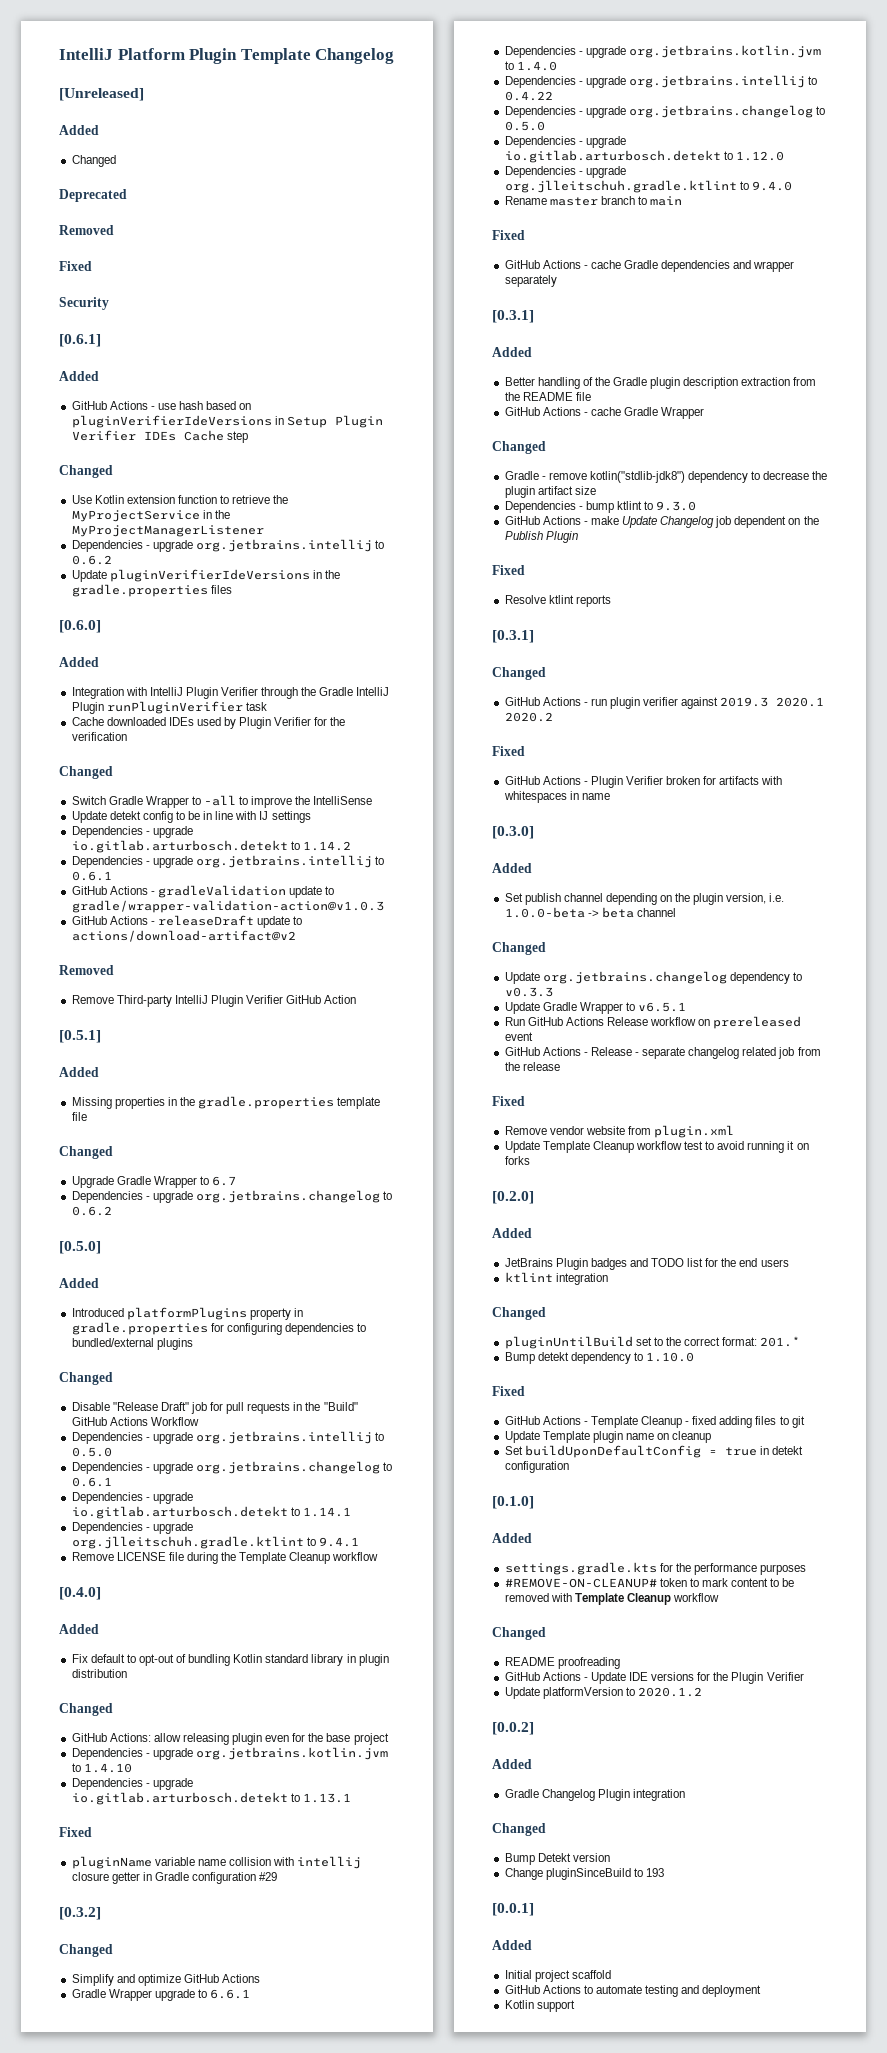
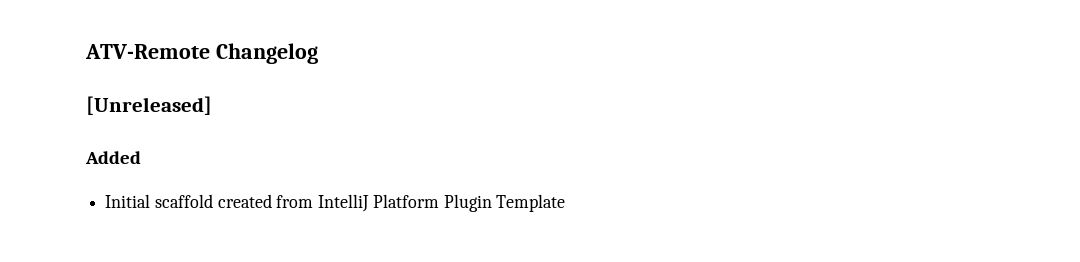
- IntelliJ Platform Plugin Template Changelog
+ ATV-Remote Changelog
  [Unreleased]
  Added
- Changed
- Deprecated
- Removed
- Fixed
- Security
- [0.6.1]
- Added
- GitHub Actions - use hash based on pluginVerifierIdeVersions in Setup Plugin Verifier IDEs Cache step
- Changed
- Use Kotlin extension function to retrieve the MyProjectService in the MyProjectManagerListener
- Dependencies - upgrade org.jetbrains.intellij to 0.6.2
- Update pluginVerifierIdeVersions in the gradle.properties files
- [0.6.0]
- Added
- Integration with IntelliJ Plugin Verifier through the Gradle IntelliJ Plugin runPluginVerifier task
- Cache downloaded IDEs used by Plugin Verifier for the verification
- Changed
- Switch Gradle Wrapper to -all to improve the IntelliSense
- Update detekt config to be in line with IJ settings
- Dependencies - upgrade io.gitlab.arturbosch.detekt to 1.14.2
- Dependencies - upgrade org.jetbrains.intellij to 0.6.1
- GitHub Actions - gradleValidation update to gradle/wrapper-validation-action@v1.0.3
- GitHub Actions - releaseDraft update to actions/download-artifact@v2
- Removed
- Remove Third-party IntelliJ Plugin Verifier GitHub Action
- [0.5.1]
- Added
- Missing properties in the gradle.properties template file
- Changed
- Upgrade Gradle Wrapper to 6.7
- Dependencies - upgrade org.jetbrains.changelog to 0.6.2
- [0.5.0]
- Added
- Introduced platformPlugins property in gradle.properties for configuring dependencies to bundled/external plugins
- Changed
- Disable "Release Draft" job for pull requests in the "Build" GitHub Actions Workflow
- Dependencies - upgrade org.jetbrains.intellij to 0.5.0
- Dependencies - upgrade org.jetbrains.changelog to 0.6.1
- Dependencies - upgrade io.gitlab.arturbosch.detekt to 1.14.1
- Dependencies - upgrade org.jlleitschuh.gradle.ktlint to 9.4.1
- Remove LICENSE file during the Template Cleanup workflow
- [0.4.0]
- Added
- Fix default to opt-out of bundling Kotlin standard library in plugin distribution
- Changed
- GitHub Actions: allow releasing plugin even for the base project
- Dependencies - upgrade org.jetbrains.kotlin.jvm to 1.4.10
- Dependencies - upgrade io.gitlab.arturbosch.detekt to 1.13.1
- Fixed
- pluginName variable name collision with intellij closure getter in Gradle configuration #29
- [0.3.2]
- Changed
- Simplify and optimize GitHub Actions
- Gradle Wrapper upgrade to 6.6.1
- Dependencies - upgrade org.jetbrains.kotlin.jvm to 1.4.0
- Dependencies - upgrade org.jetbrains.intellij to 0.4.22
- Dependencies - upgrade org.jetbrains.changelog to 0.5.0
- Dependencies - upgrade io.gitlab.arturbosch.detekt to 1.12.0
- Dependencies - upgrade org.jlleitschuh.gradle.ktlint to 9.4.0
- Rename master branch to main
- Fixed
- GitHub Actions - cache Gradle dependencies and wrapper separately
- [0.3.1]
- Added
- Better handling of the Gradle plugin description extraction from the README file
- GitHub Actions - cache Gradle Wrapper
- Changed
- Gradle - remove kotlin("stdlib-jdk8") dependency to decrease the plugin artifact size
- Dependencies - bump ktlint to 9.3.0
- GitHub Actions - make Update Changelog job dependent on the Publish Plugin
- Fixed
- Resolve ktlint reports
- [0.3.1]
- Changed
- GitHub Actions - run plugin verifier against 2019.3 2020.1 2020.2
- Fixed
- GitHub Actions - Plugin Verifier broken for artifacts with whitespaces in name
- [0.3.0]
- Added
- Set publish channel depending on the plugin version, i.e. 1.0.0-beta -> beta channel
- Changed
- Update org.jetbrains.changelog dependency to v0.3.3
- Update Gradle Wrapper to v6.5.1
- Run GitHub Actions Release workflow on prereleased event
- GitHub Actions - Release - separate changelog related job from the release
- Fixed
- Remove vendor website from plugin.xml
- Update Template Cleanup workflow test to avoid running it on forks
- [0.2.0]
- Added
- JetBrains Plugin badges and TODO list for the end users
- ktlint integration
- Changed
- pluginUntilBuild set to the correct format: 201.*
- Bump detekt dependency to 1.10.0
- Fixed
- GitHub Actions - Template Cleanup - fixed adding files to git
- Update Template plugin name on cleanup
- Set buildUponDefaultConfig = true in detekt configuration
- [0.1.0]
- Added
- settings.gradle.kts for the performance purposes
- #REMOVE-ON-CLEANUP# token to mark content to be removed with Template Cleanup workflow
- Changed
- README proofreading
- GitHub Actions - Update IDE versions for the Plugin Verifier
- Update platformVersion to 2020.1.2
- [0.0.2]
- Added
- Gradle Changelog Plugin integration
- Changed
- Bump Detekt version
- Change pluginSinceBuild to 193
- [0.0.1]
- Added
- Initial project scaffold
- GitHub Actions to automate testing and deployment
- Kotlin support
+ Initial scaffold created from IntelliJ Platform Plugin Template

